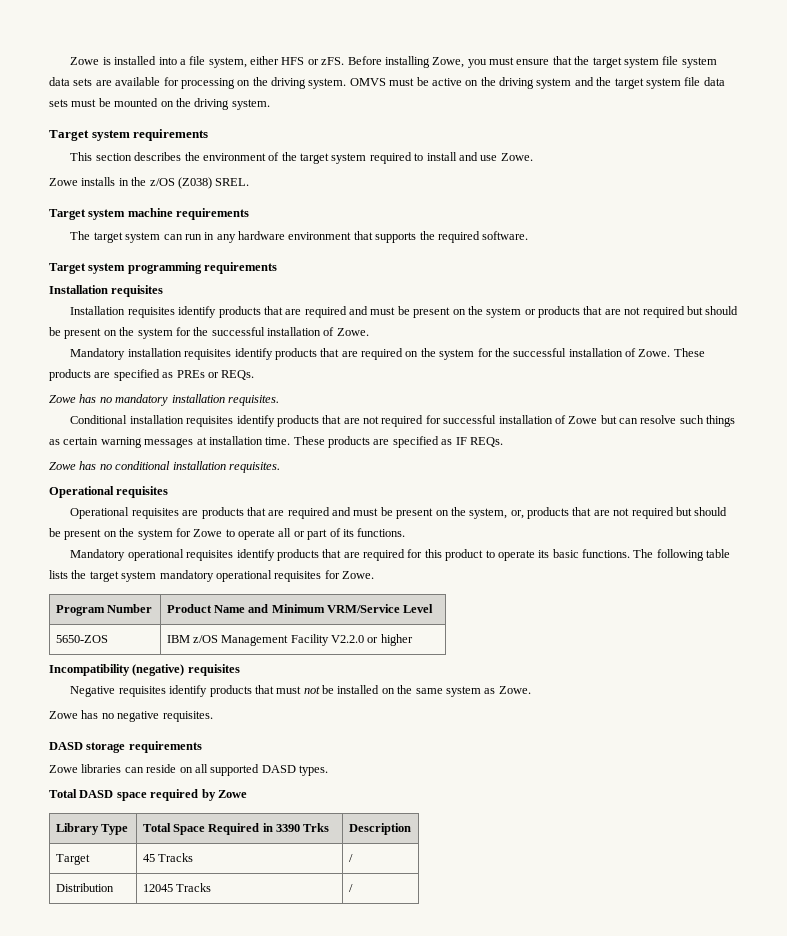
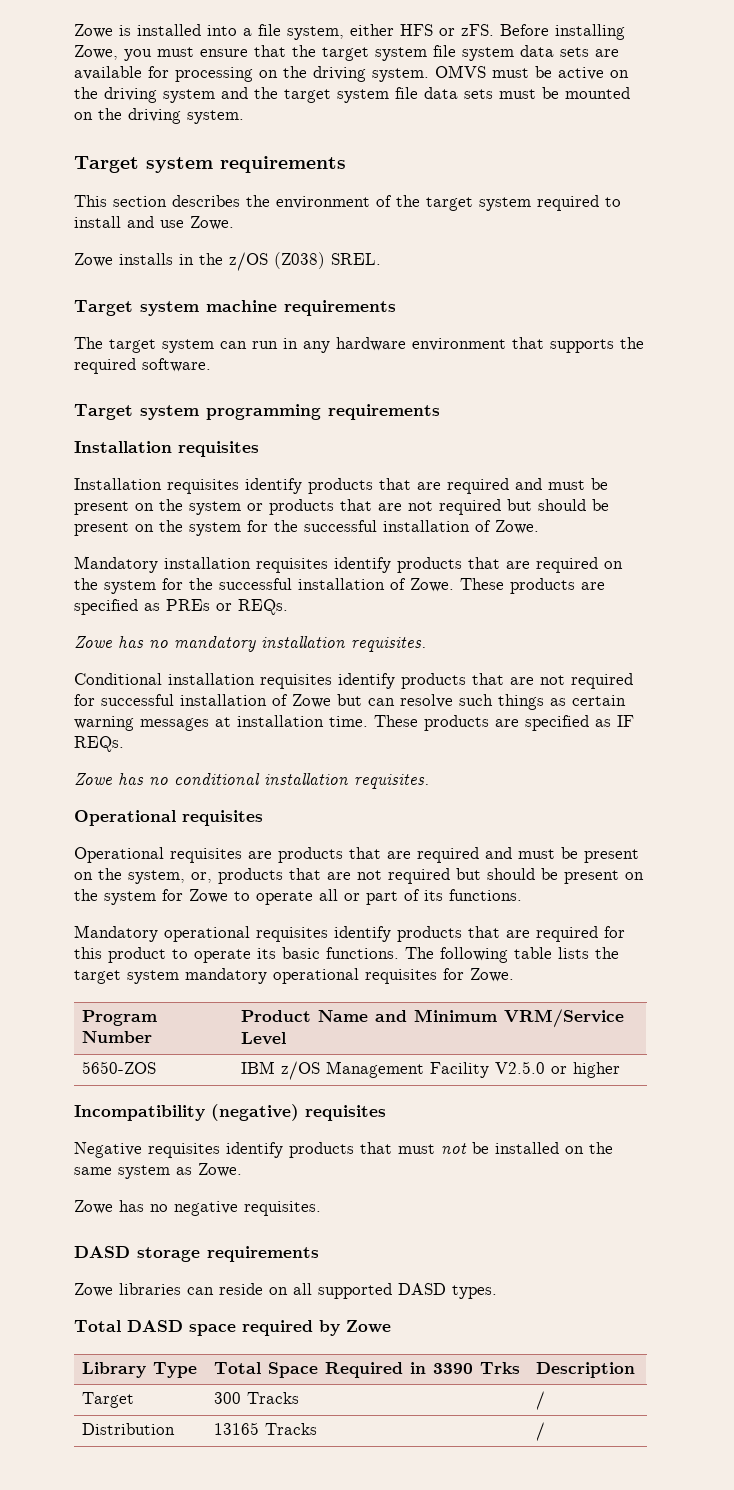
- 5650-ZOS | IBM z/OS Management Facility V2.2.0 or higher
+ 5650-ZOS | IBM z/OS Management Facility V2.5.0 or higher
- Target | 45 Tracks | /
+ Target | 300 Tracks | /
- Distribution | 12045 Tracks | /
+ Distribution | 13165 Tracks | /

